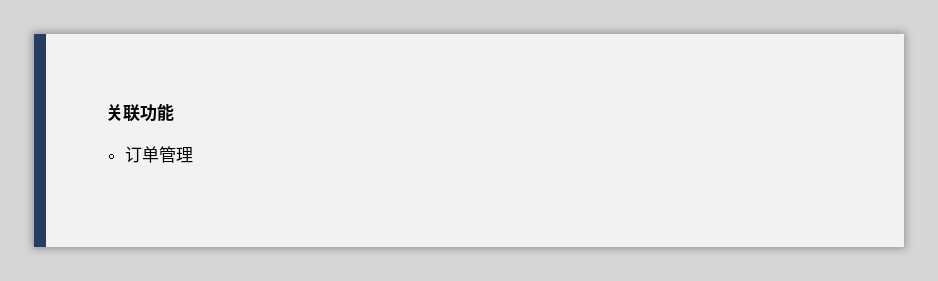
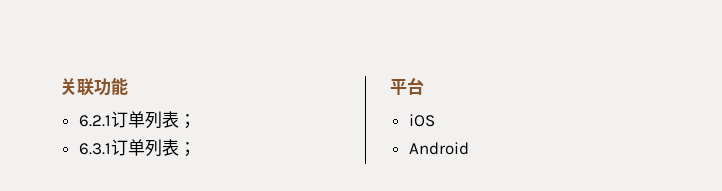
- 订单管理
+ 6.2.1订单列表；
+ 6.3.1订单列表；
+ 平台
+ iOS
+ Android

